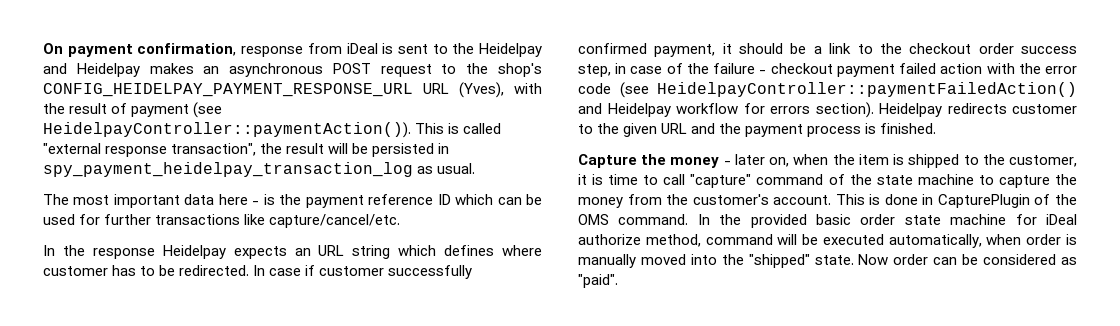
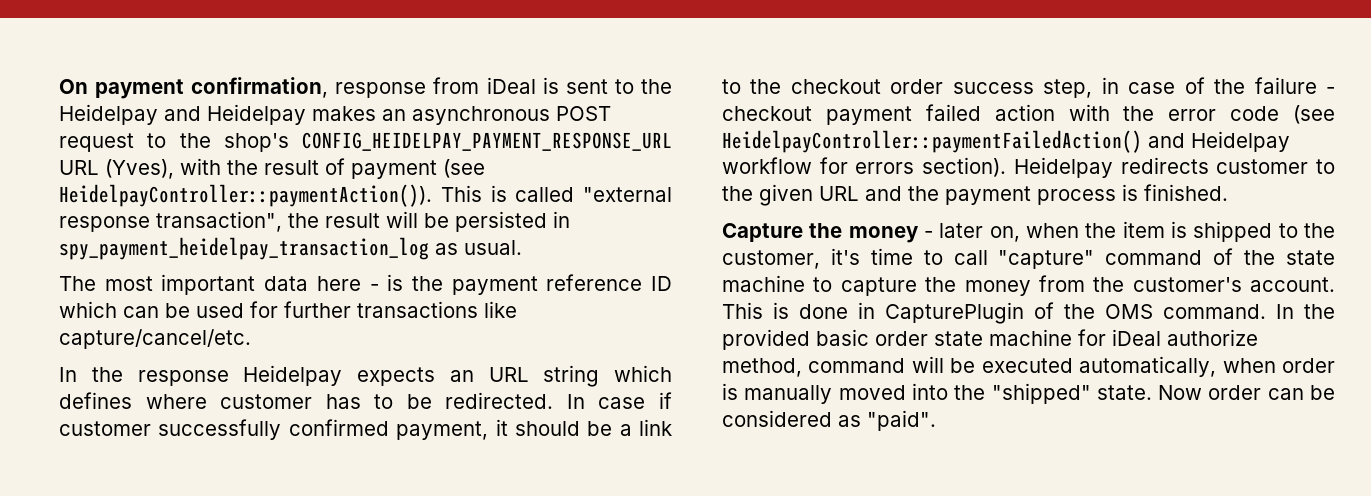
- Capture the money - later on, when the item is shipped to the customer, it is time to call "capture" command of the state machine to capture the money from the customer's account.
+ Capture the money - later on, when the item is shipped to the customer, it's time to call "capture" command of the state machine to capture the money from the customer's account.

